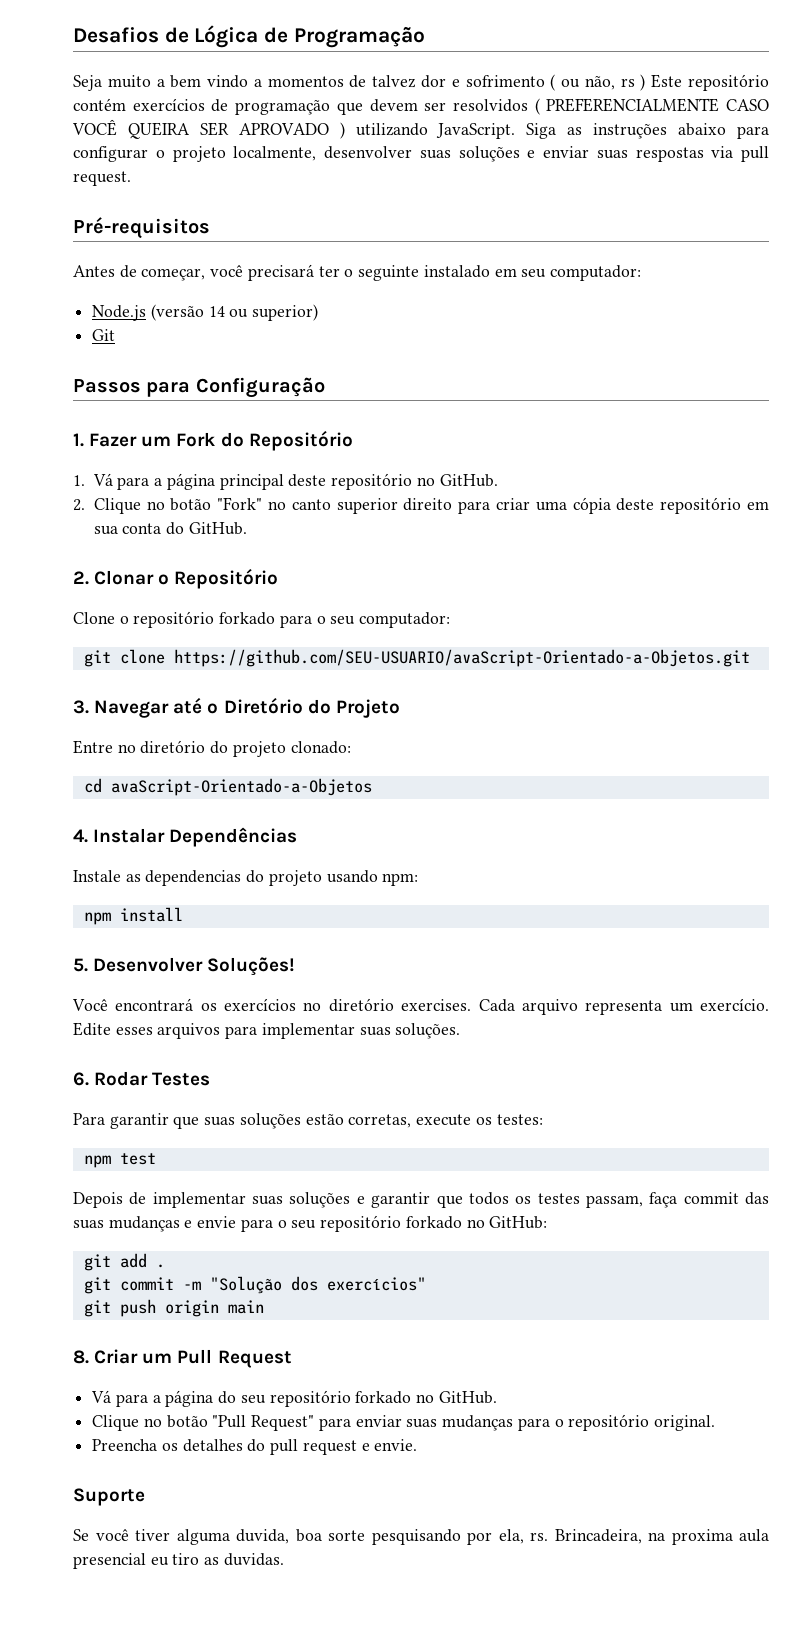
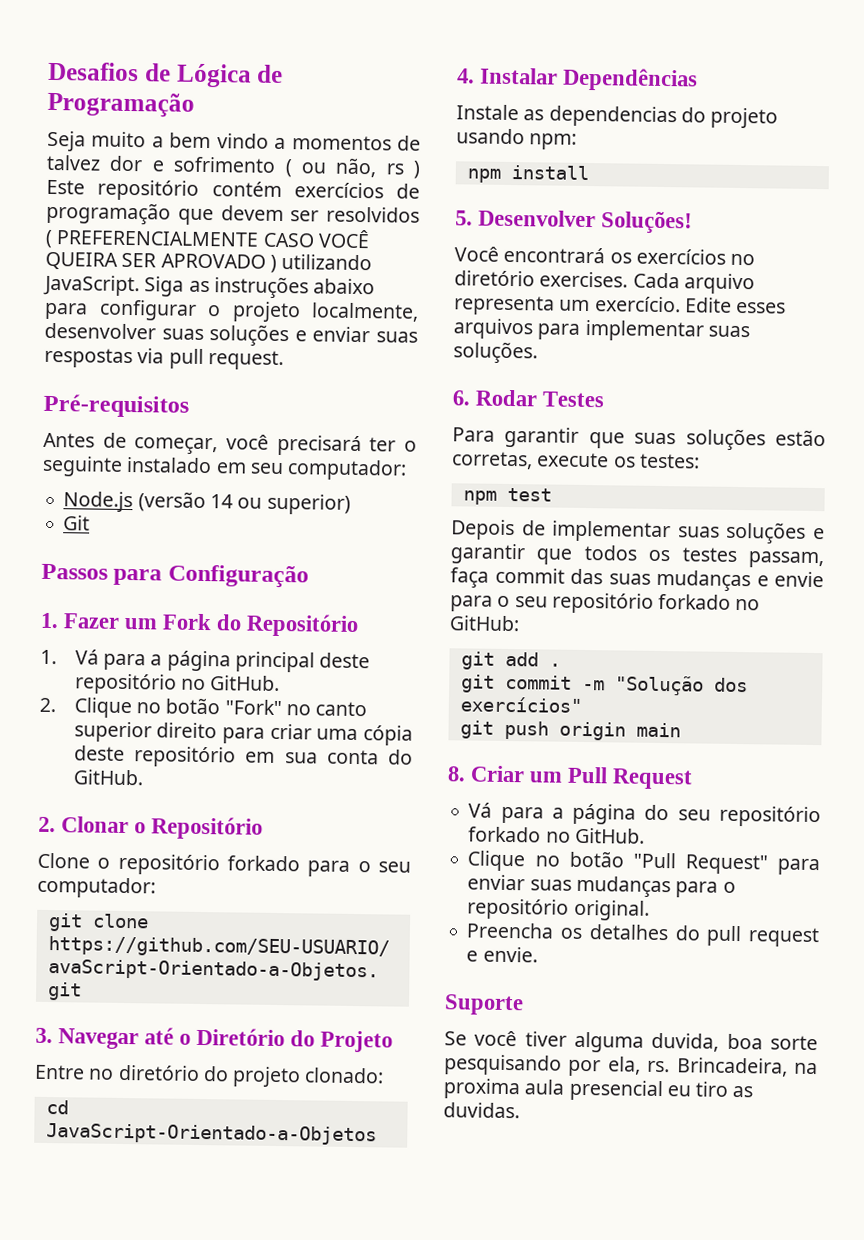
- cd avaScript-Orientado-a-Objetos
+ cd JavaScript-Orientado-a-Objetos

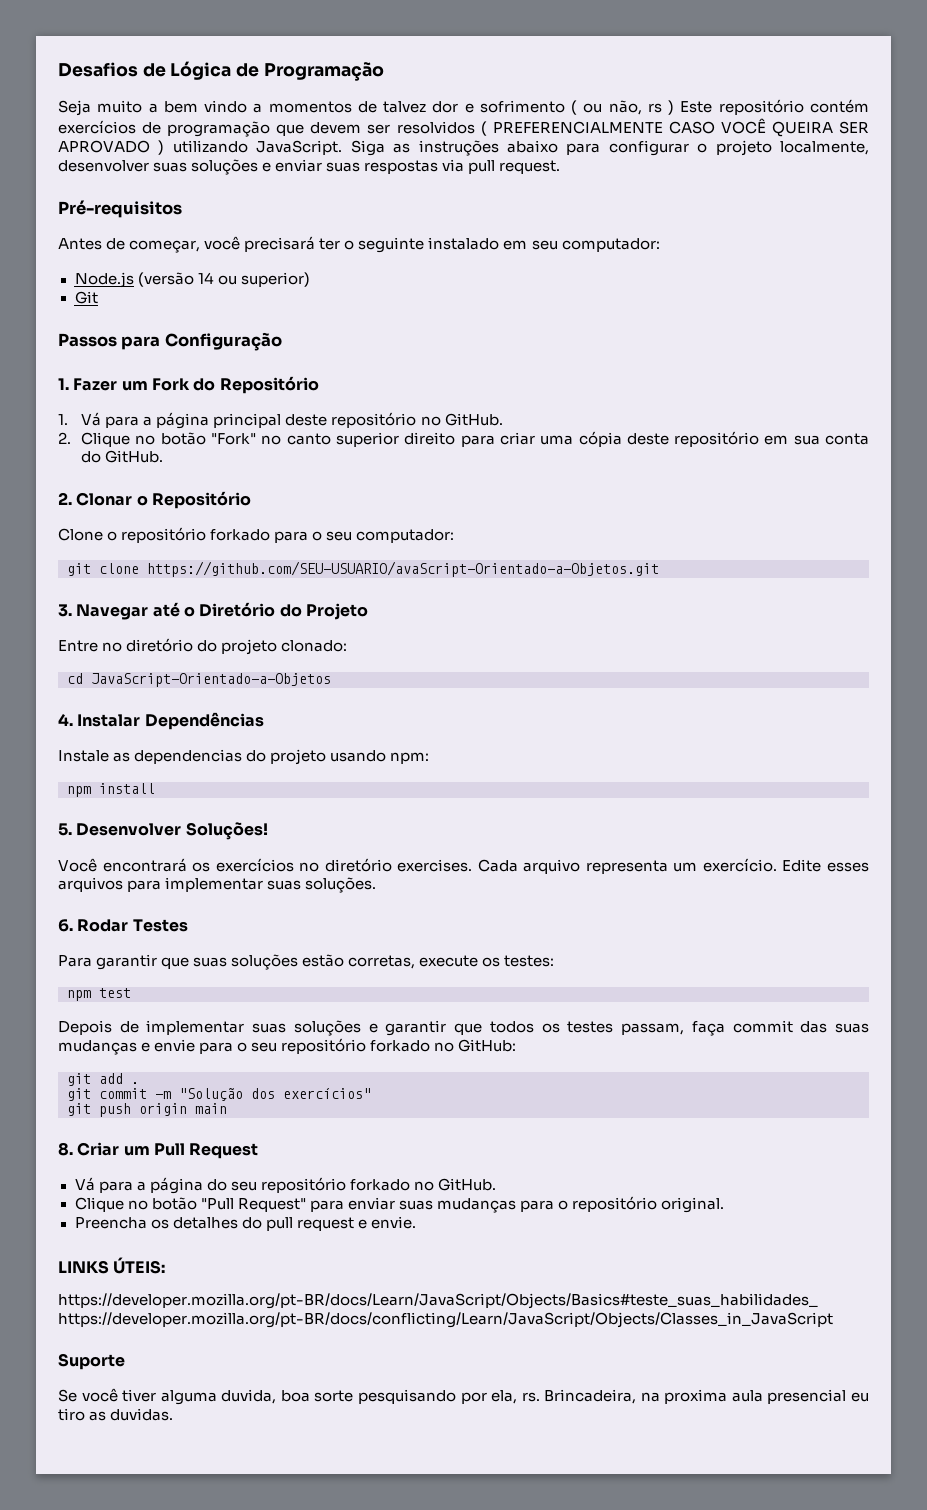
+ LINKS ÚTEIS:
+ https://developer.mozilla.org/pt-BR/docs/Learn/JavaScript/Objects/Basics#teste_suas_habilidades_ https://developer.mozilla.org/pt-BR/docs/conflicting/Learn/JavaScript/Objects/Classes_in_JavaScript

